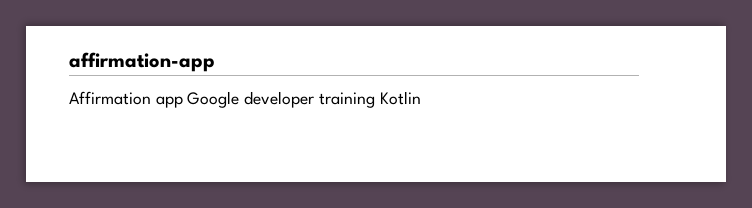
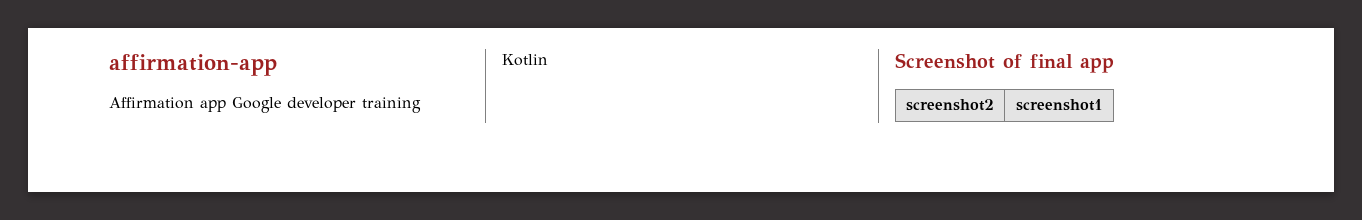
+ Screenshot of final app
+ screenshot2 | screenshot1

